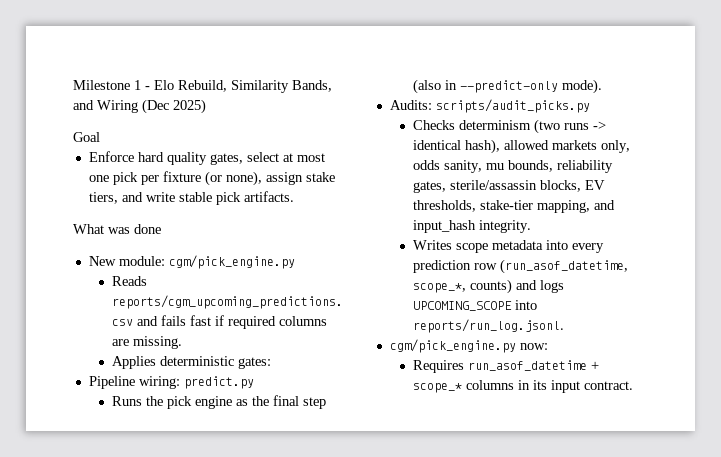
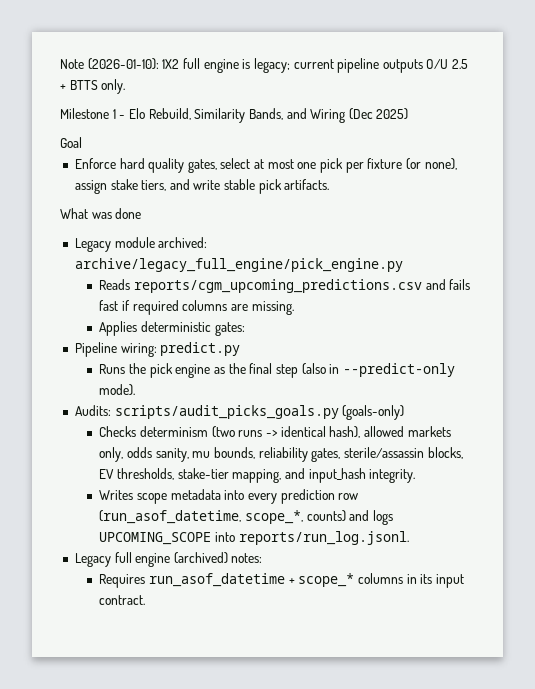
+ Note (2026-01-10): 1X2 full engine is legacy; current pipeline outputs O/U 2.5 + BTTS only.
- New module: cgm/pick_engine.py
+ Legacy module archived: archive/legacy_full_engine/pick_engine.py
- Audits: scripts/audit_picks.py
+ Audits: scripts/audit_picks_goals.py (goals-only)
- cgm/pick_engine.py now:
+ Legacy full engine (archived) notes:

